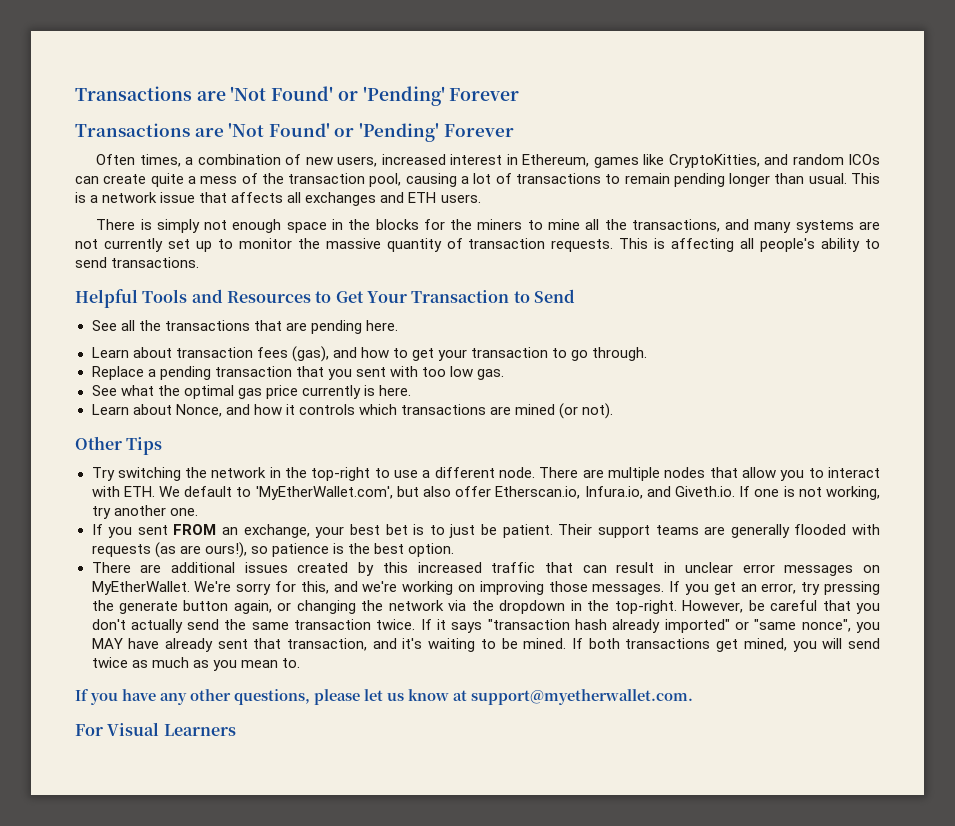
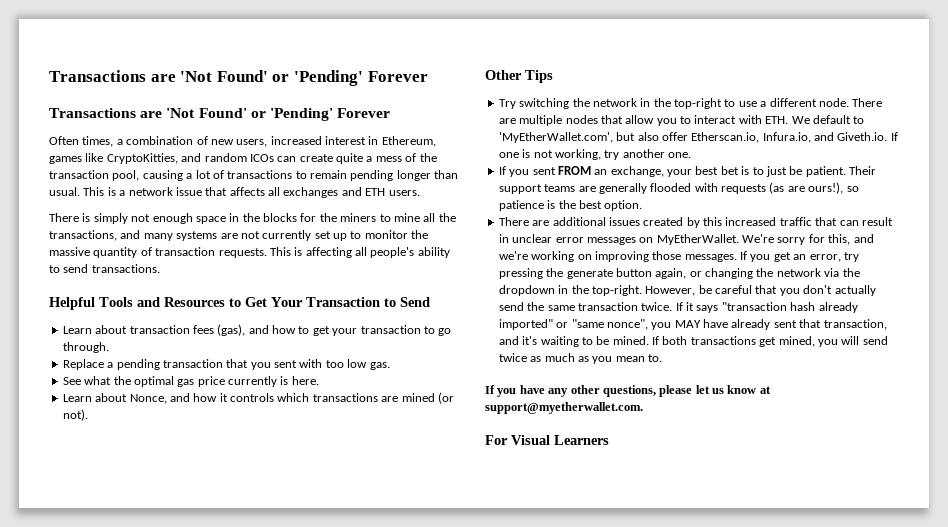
- See all the transactions that are pending here.

